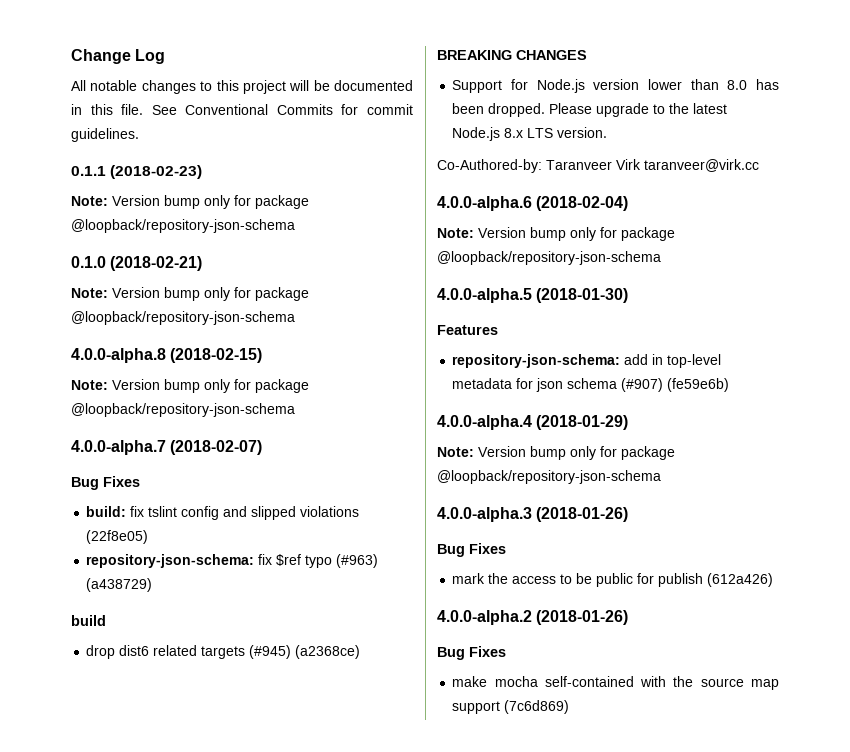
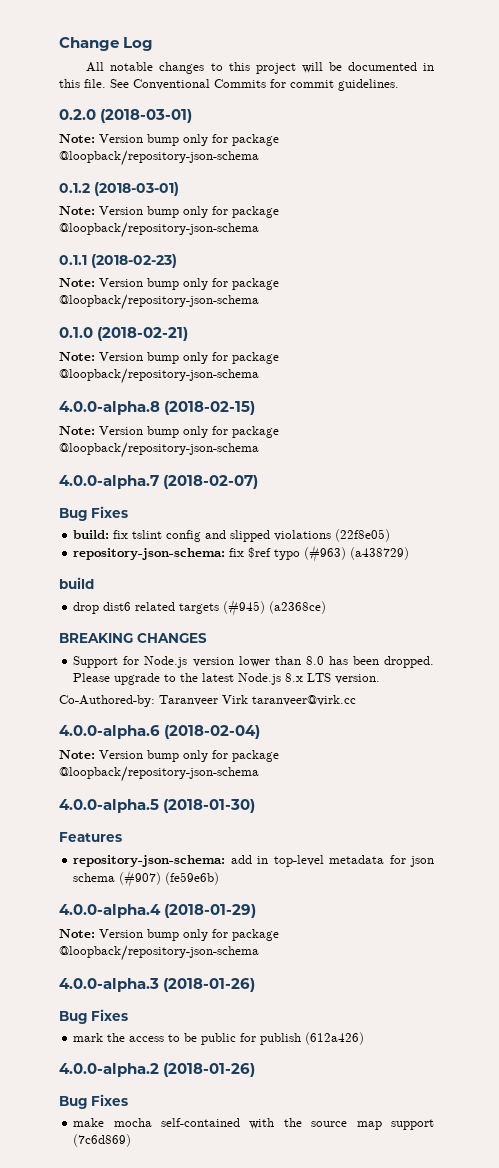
+ 0.2.0 (2018-03-01)
+ Note: Version bump only for package @loopback/repository-json-schema
+ 0.1.2 (2018-03-01)
+ Note: Version bump only for package @loopback/repository-json-schema

